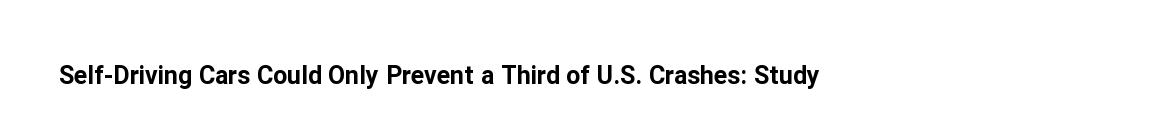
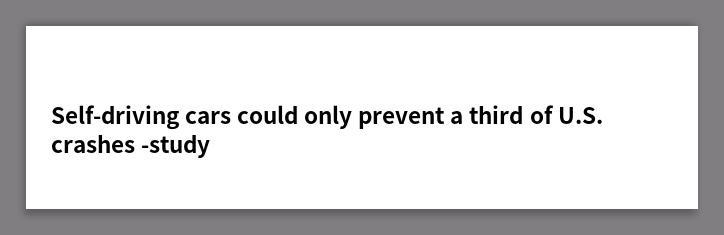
- Self-Driving Cars Could Only Prevent a Third of U.S. Crashes: Study
+ Self-driving cars could only prevent a third of U.S. crashes -study

